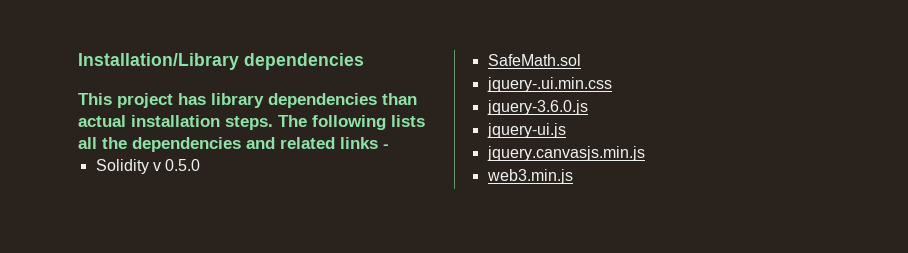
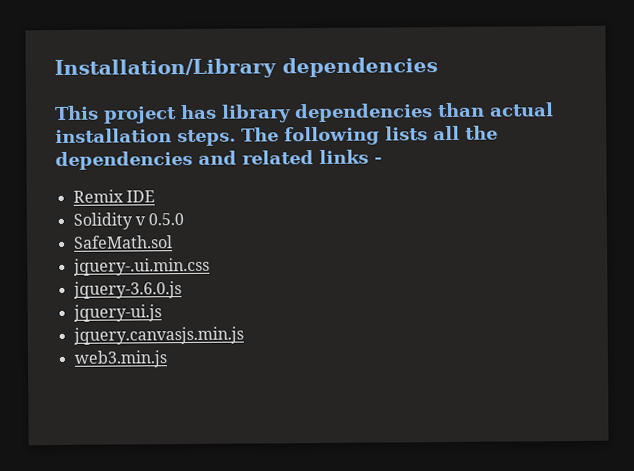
+ Remix IDE

